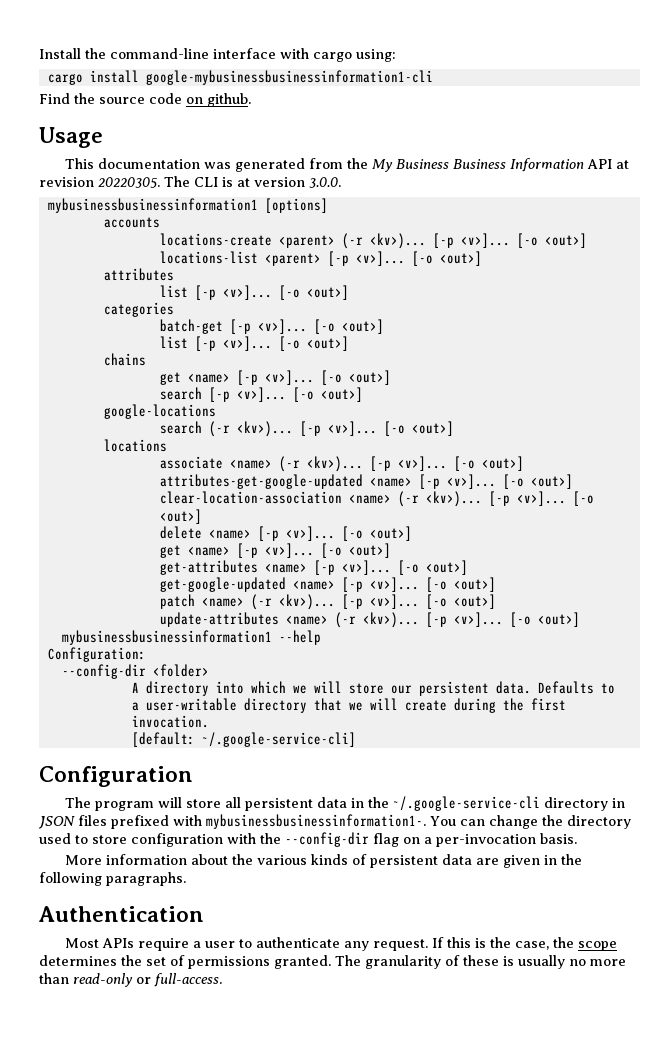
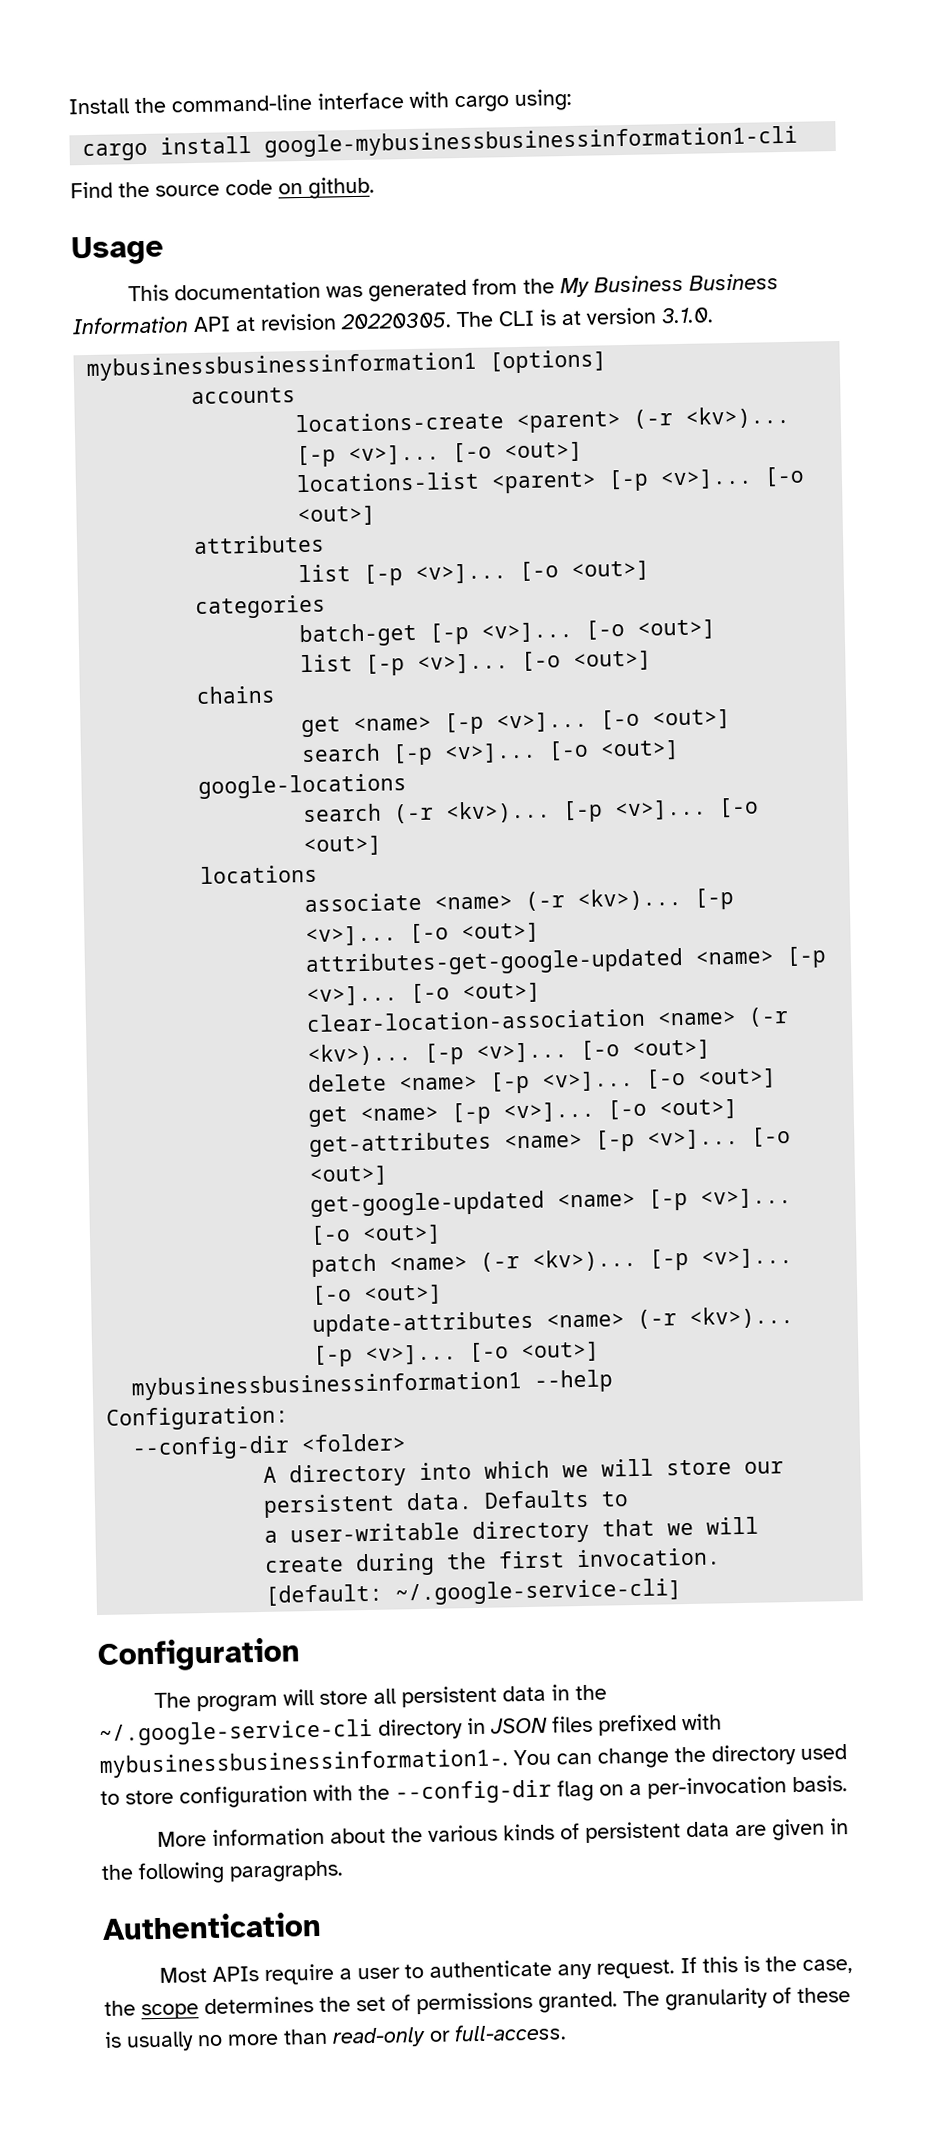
- The CLI is at version 3.0.0.
+ The CLI is at version 3.1.0.

